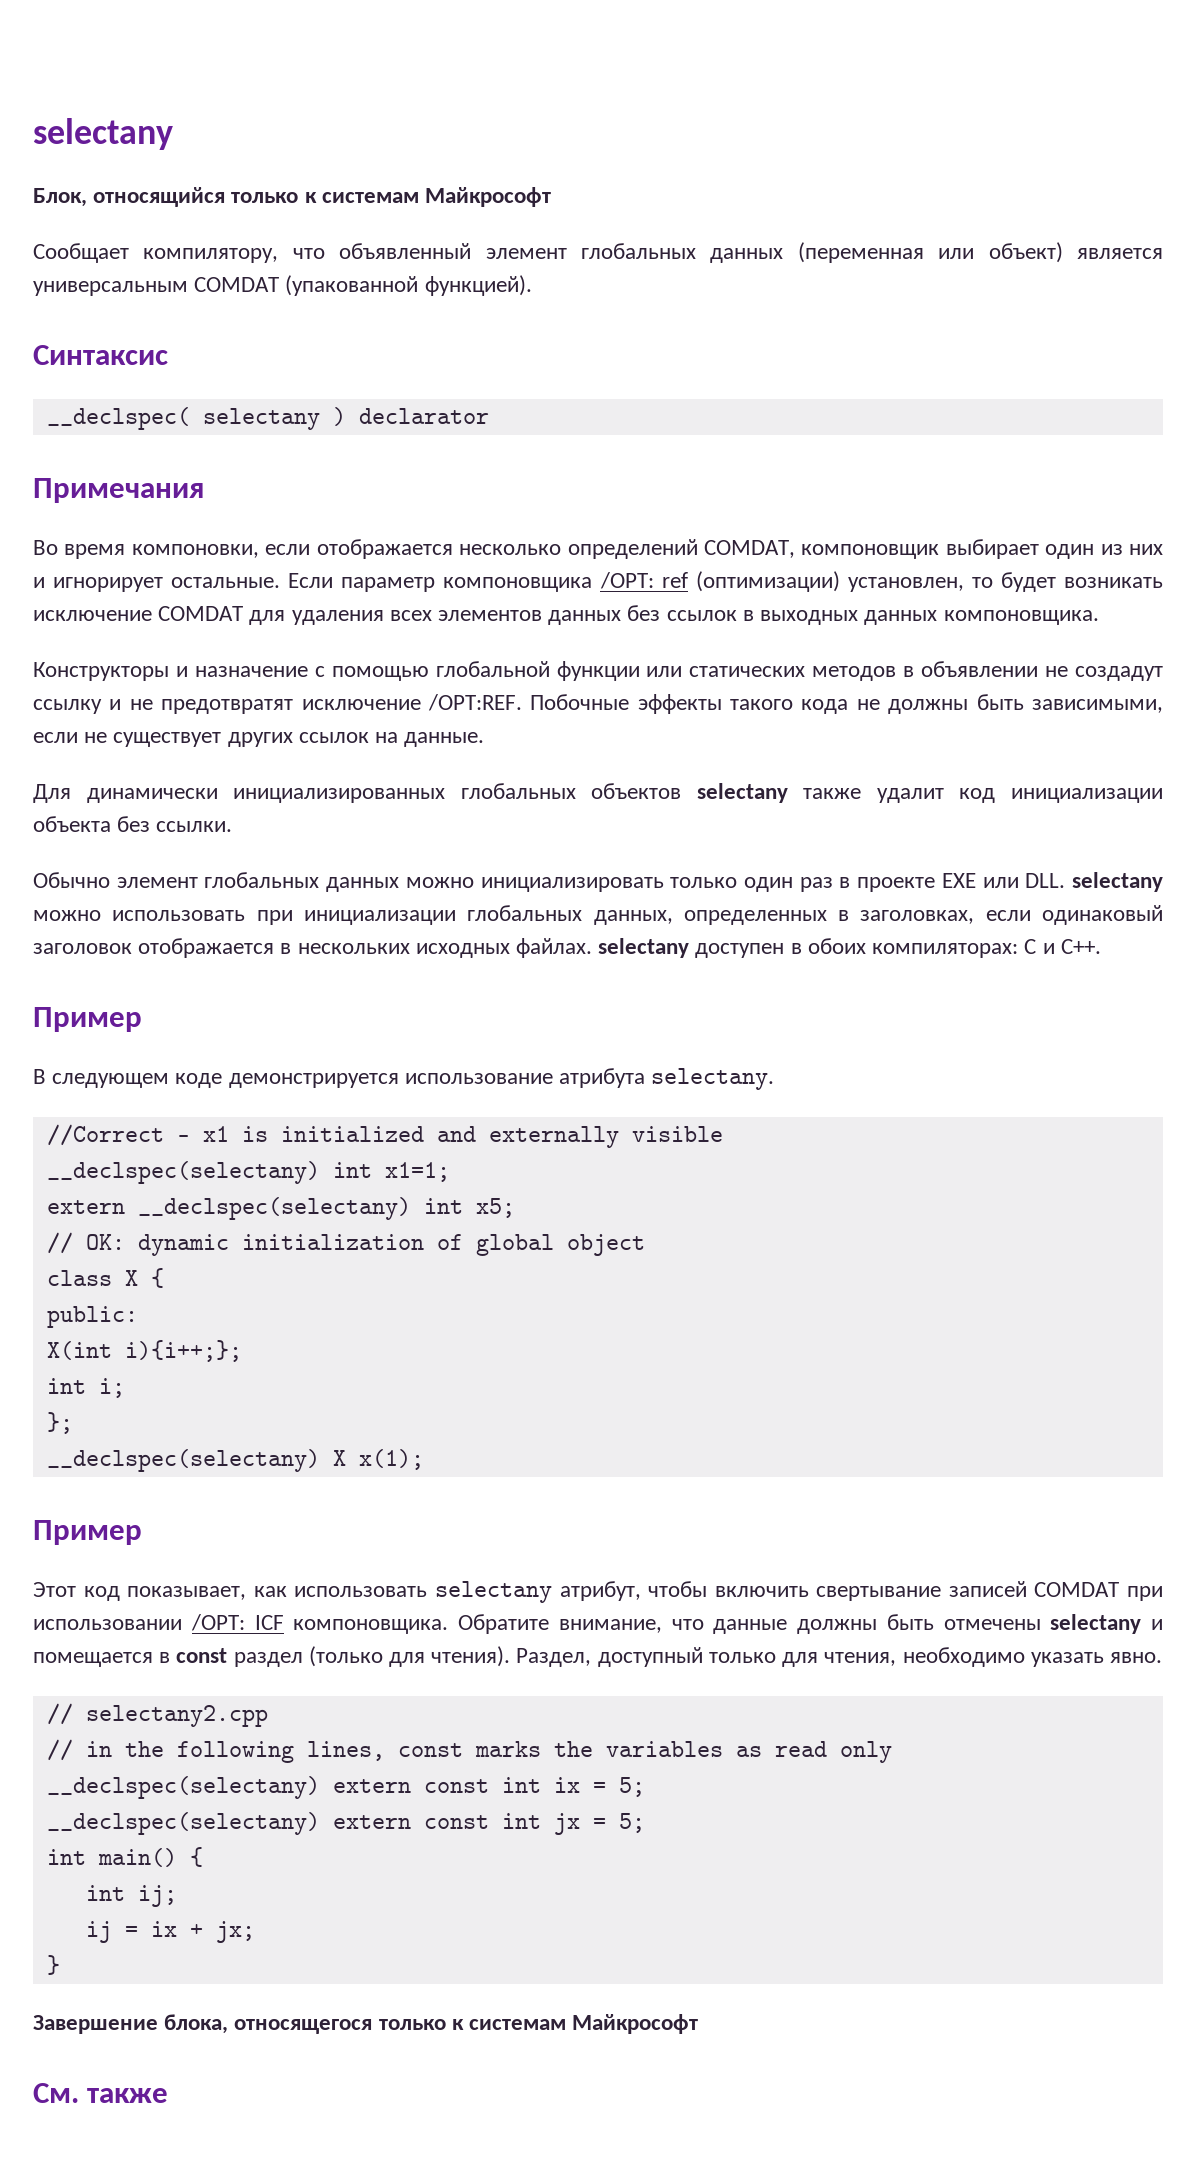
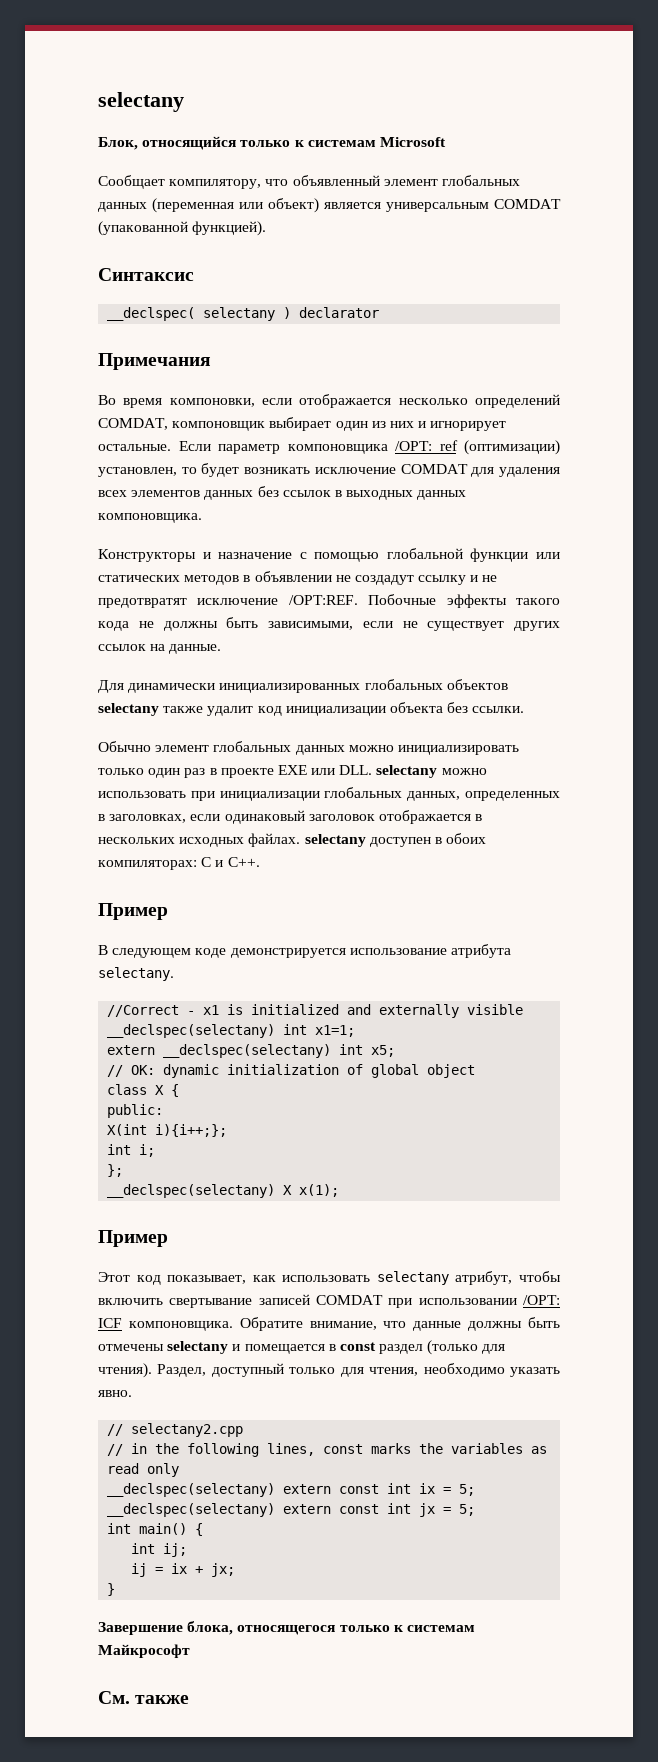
- Блок, относящийся только к системам Майкрософт
+ Блок, относящийся только к системам Microsoft

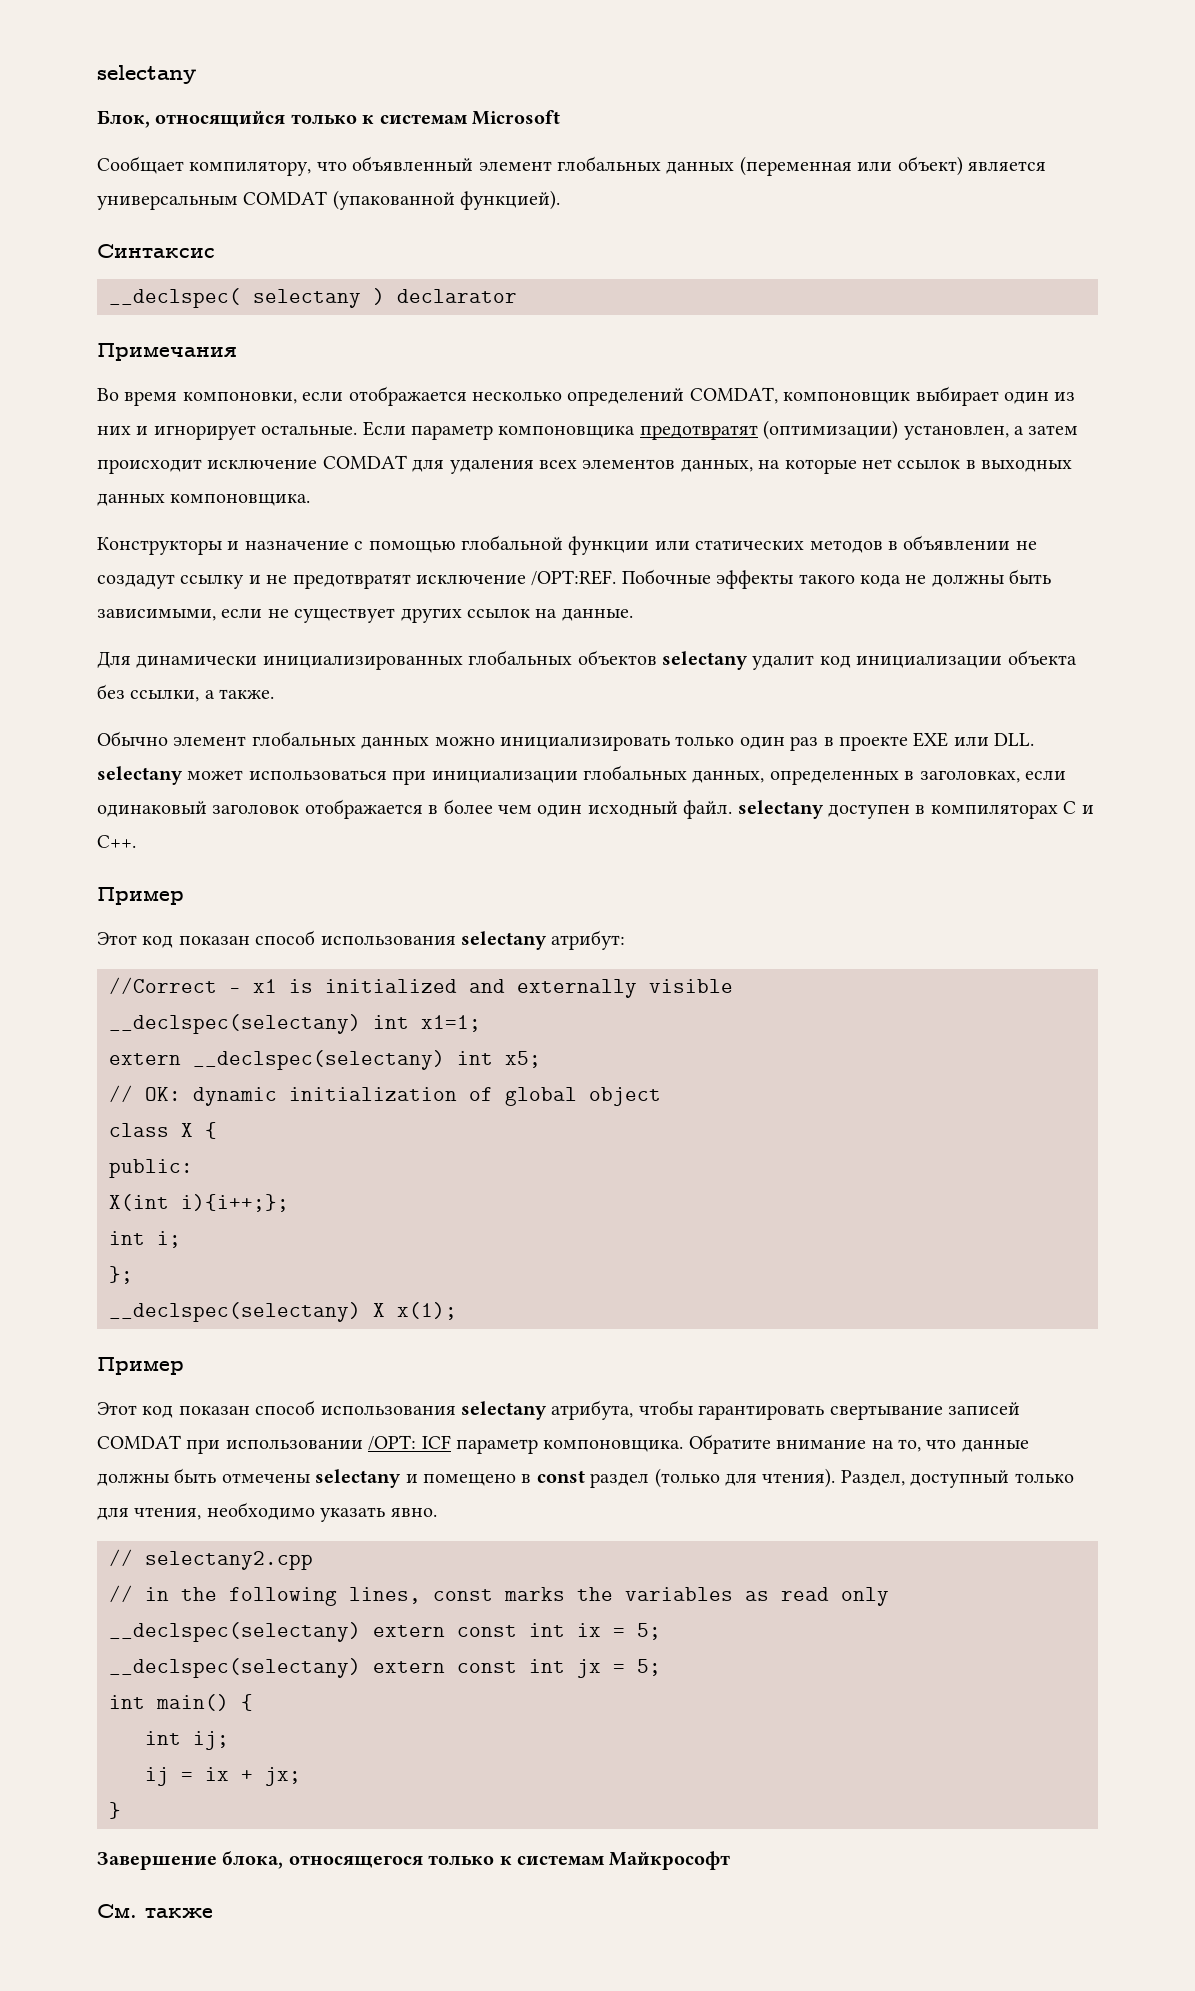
- Если параметр компоновщика /OPT: ref (оптимизации) установлен, то будет возникать исключение COMDAT для удаления всех элементов данных без ссылок в выходных данных компоновщика.
+ Если параметр компоновщика предотвратят (оптимизации) установлен, а затем происходит исключение COMDAT для удаления всех элементов данных, на которые нет ссылок в выходных данных компоновщика.
- Для динамически инициализированных глобальных объектов selectany также удалит код инициализации объекта без ссылки.
+ Для динамически инициализированных глобальных объектов selectany удалит код инициализации объекта без ссылки, а также.
- Обычно элемент глобальных данных можно инициализировать только один раз в проекте EXE или DLL. selectany можно использовать при инициализации глобальных данных, определенных в заголовках, если одинаковый заголовок отображается в нескольких исходных файлах. selectany доступен в обоих компиляторах: C и C++.
+ Обычно элемент глобальных данных можно инициализировать только один раз в проекте EXE или DLL. selectany может использоваться при инициализации глобальных данных, определенных в заголовках, если одинаковый заголовок отображается в более чем один исходный файл. selectany доступен в компиляторах C и C++.
- В следующем коде демонстрируется использование атрибута selectany.
+ Этот код показан способ использования selectany атрибут:
- Этот код показывает, как использовать selectany атрибут, чтобы включить свертывание записей COMDAT при использовании /OPT: ICF компоновщика.
+ Этот код показан способ использования selectany атрибута, чтобы гарантировать свертывание записей COMDAT при использовании /OPT: ICF параметр компоновщика.
- Обратите внимание, что данные должны быть отмечены selectany и помещается в const раздел (только для чтения).
+ Обратите внимание на то, что данные должны быть отмечены selectany и помещено в const раздел (только для чтения).

